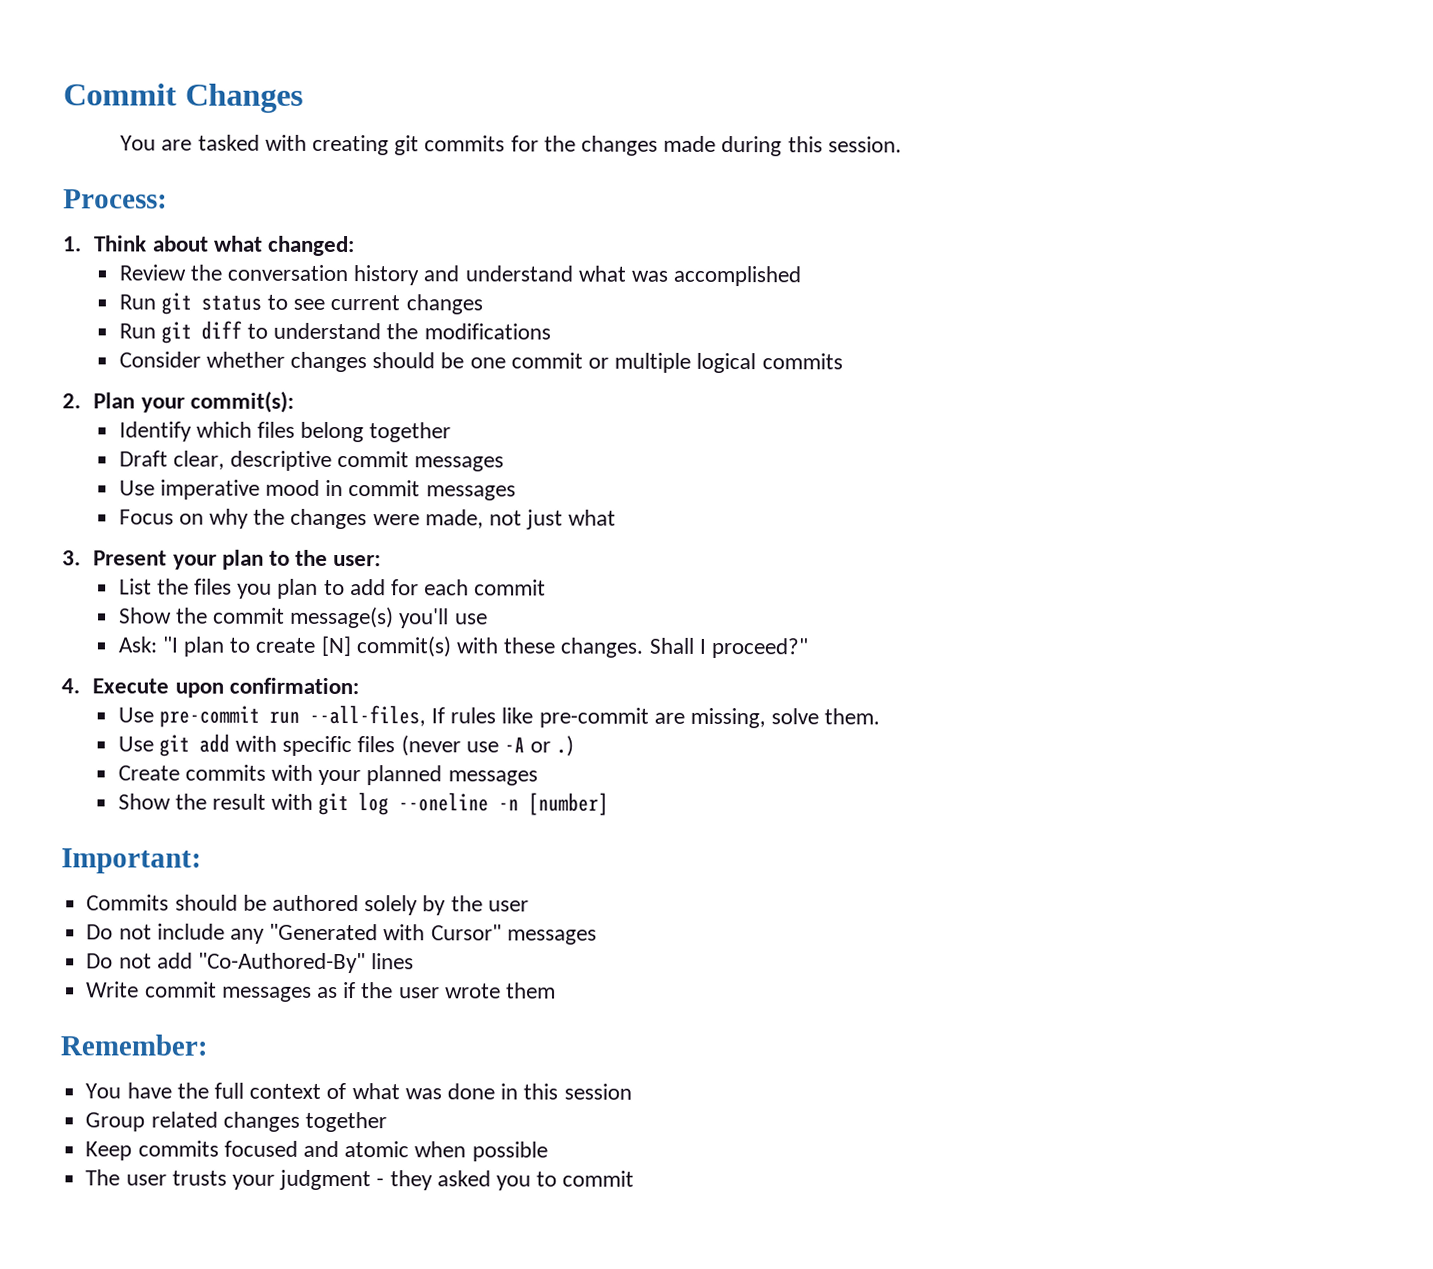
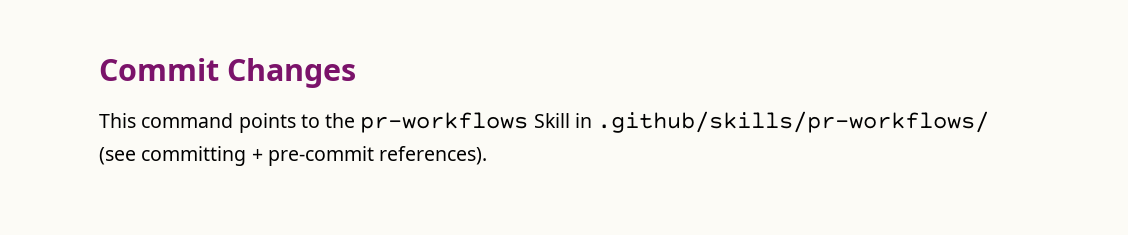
- You are tasked with creating git commits for the changes made during this session.
- Process:
- 1. Think about what changed:
- Review the conversation history and understand what was accomplished
- Run git status to see current changes
- Run git diff to understand the modifications
- Consider whether changes should be one commit or multiple logical commits
- 2. Plan your commit(s):
- Identify which files belong together
- Draft clear, descriptive commit messages
- Use imperative mood in commit messages
- Focus on why the changes were made, not just what
- 3. Present your plan to the user:
- List the files you plan to add for each commit
- Show the commit message(s) you'll use
- Ask: "I plan to create [N] commit(s) with these changes. Shall I proceed?"
- 4. Execute upon confirmation:
- Use pre-commit run --all-files, If rules like pre-commit are missing, solve them.
- Use git add with specific files (never use -A or .)
- Create commits with your planned messages
- Show the result with git log --oneline -n [number]
- Important:
- Commits should be authored solely by the user
- Do not include any "Generated with Cursor" messages
- Do not add "Co-Authored-By" lines
- Write commit messages as if the user wrote them
- Remember:
- You have the full context of what was done in this session
- Group related changes together
- Keep commits focused and atomic when possible
- The user trusts your judgment - they asked you to commit
+ This command points to the pr-workflows Skill in .github/skills/pr-workflows/ (see committing + pre-commit references).

